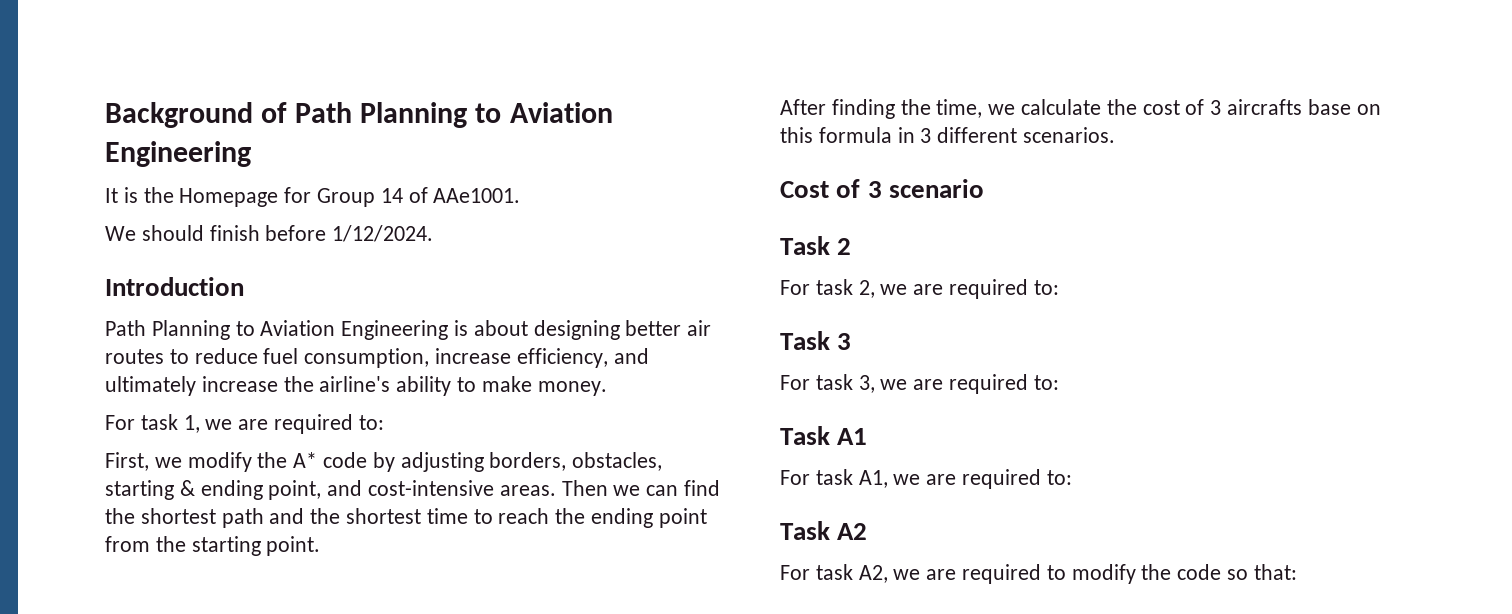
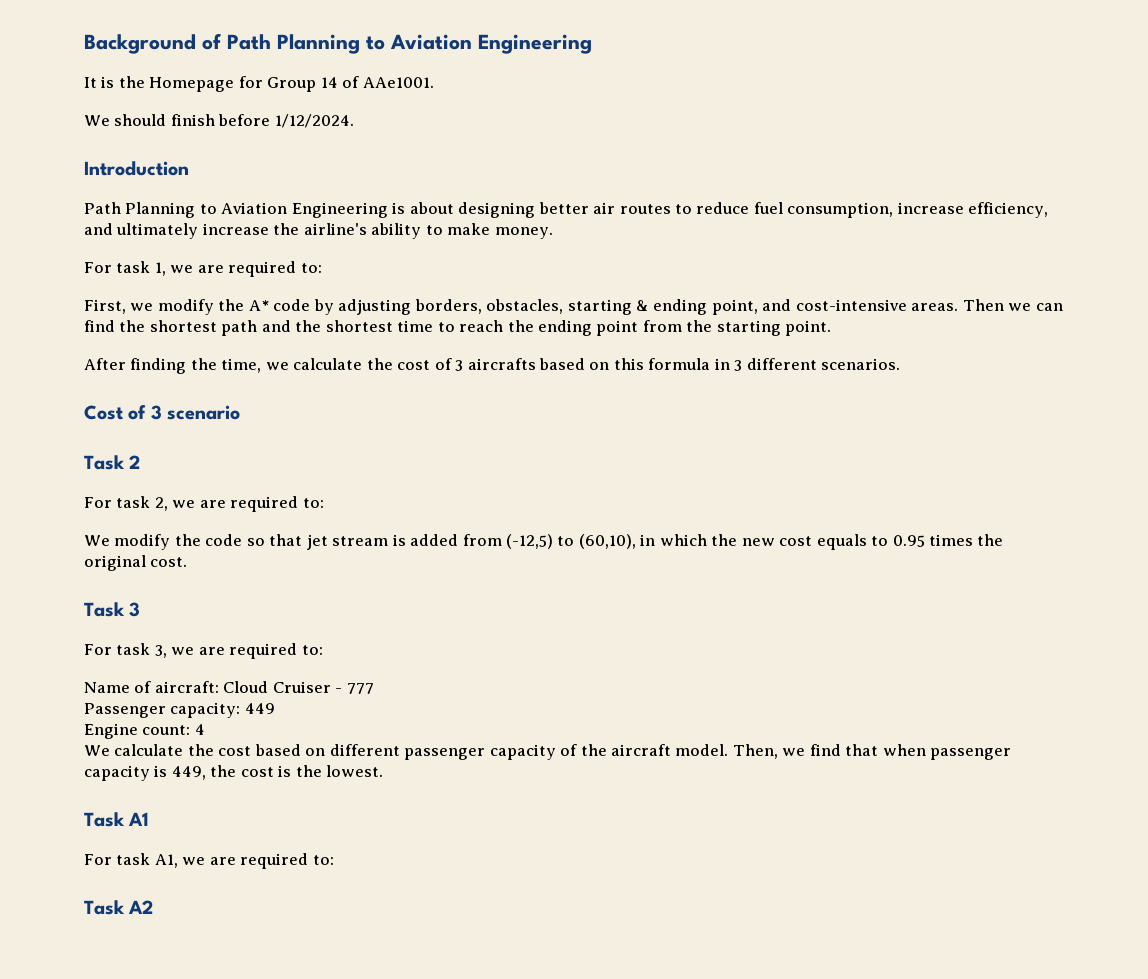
- After finding the time, we calculate the cost of 3 aircrafts base on this formula in 3 different scenarios.
+ After finding the time, we calculate the cost of 3 aircrafts based on this formula in 3 different scenarios.
+ We modify the code so that jet stream is added from (-12,5) to (60,10), in which the new cost equals to 0.95 times the original cost.
+ Name of aircraft: Cloud Cruiser - 777
+ Passenger capacity: 449
+ Engine count: 4
+ We calculate the cost based on different passenger capacity of the aircraft model. Then, we find that when passenger capacity is 449, the cost is the lowest.
- For task A2, we are required to modify the code so that:

